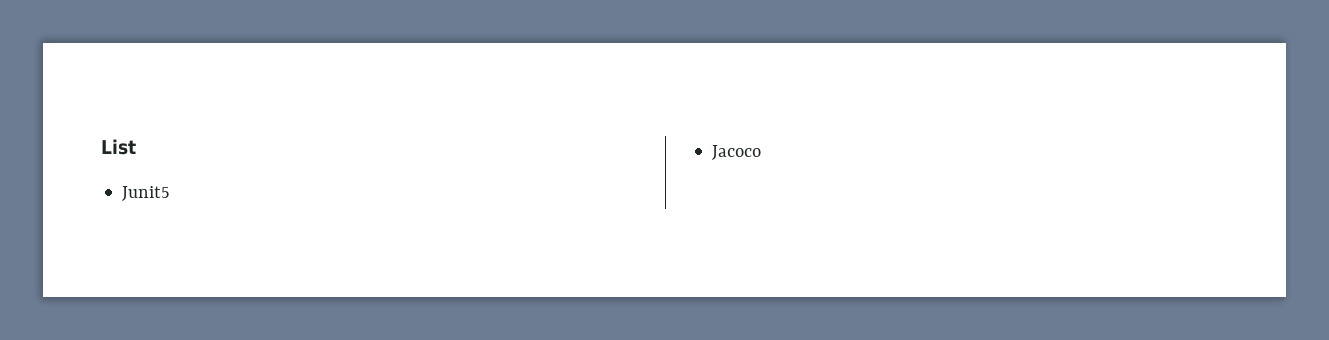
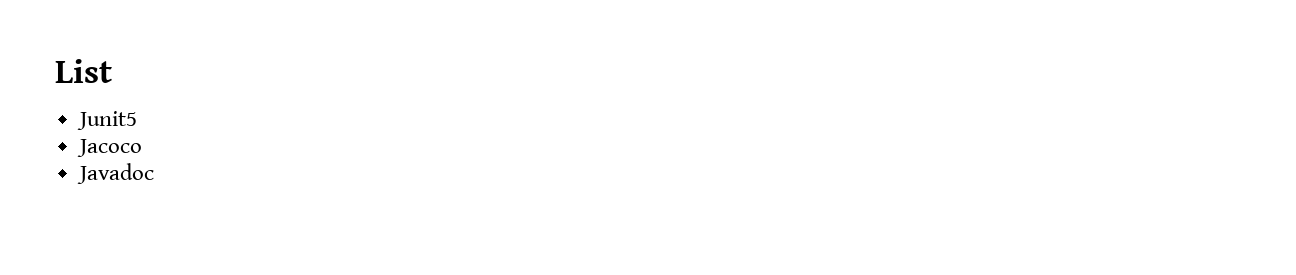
+ Javadoc

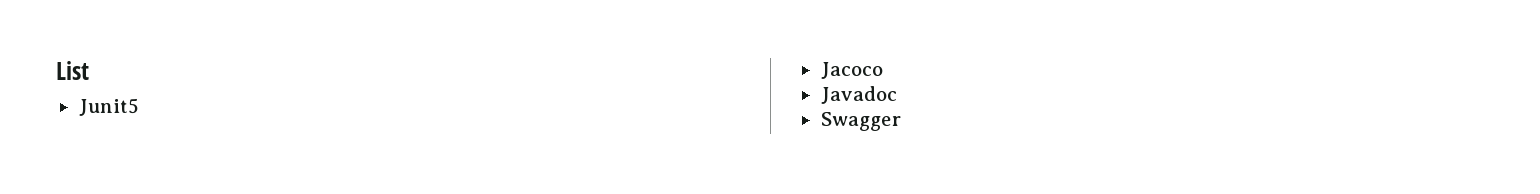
+ Swagger

